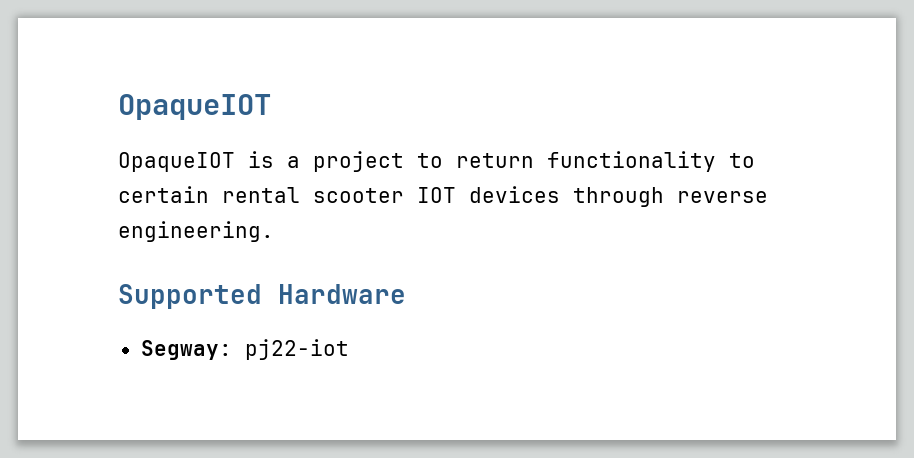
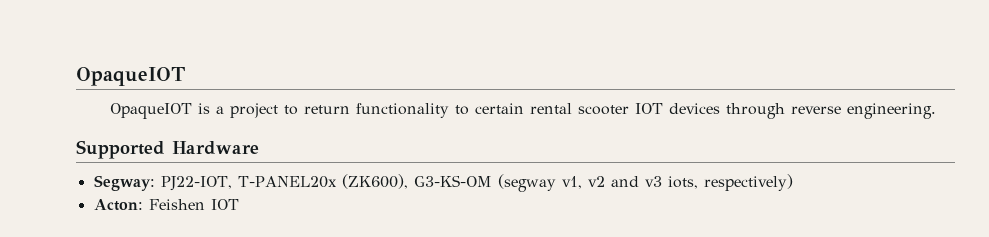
- Segway: pj22-iot
+ Segway: PJ22-IOT, T-PANEL20x (ZK600), G3-KS-OM (segway v1, v2 and v3 iots, respectively)
+ Acton: Feishen IOT

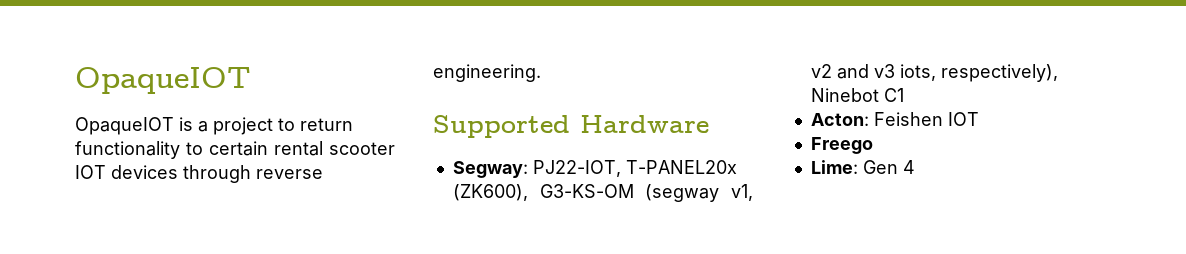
- Segway: PJ22-IOT, T-PANEL20x (ZK600), G3-KS-OM (segway v1, v2 and v3 iots, respectively)
+ Segway: PJ22-IOT, T-PANEL20x (ZK600), G3-KS-OM (segway v1, v2 and v3 iots, respectively), Ninebot C1
+ Freego
+ Lime: Gen 4

